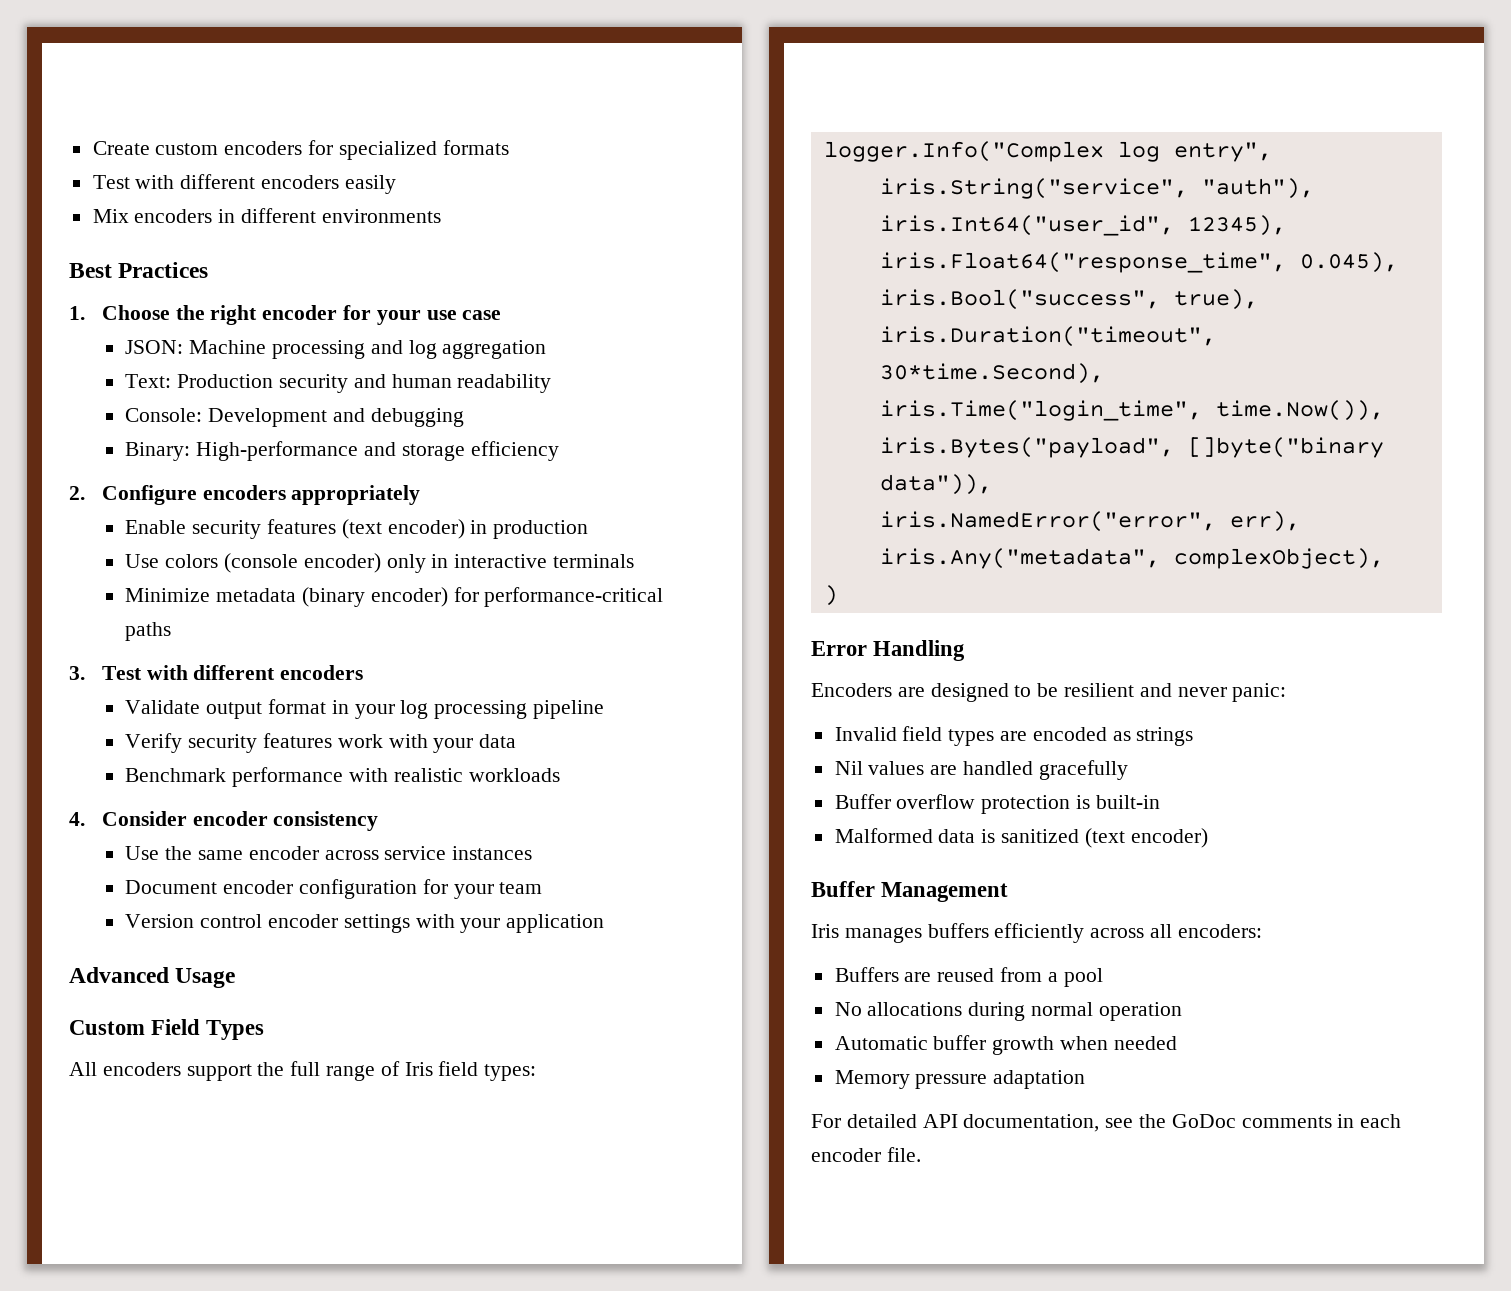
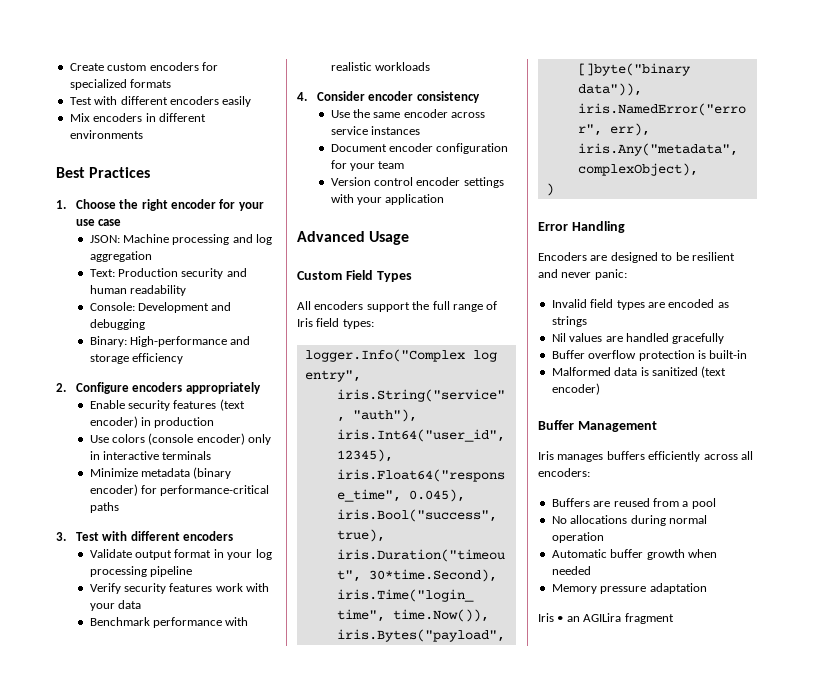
- For detailed API documentation, see the GoDoc comments in each encoder file.
+ Iris • an AGILira fragment

